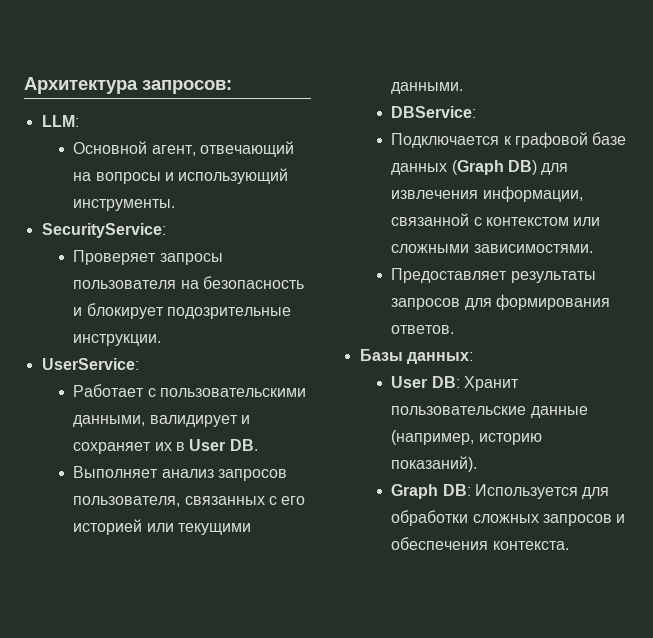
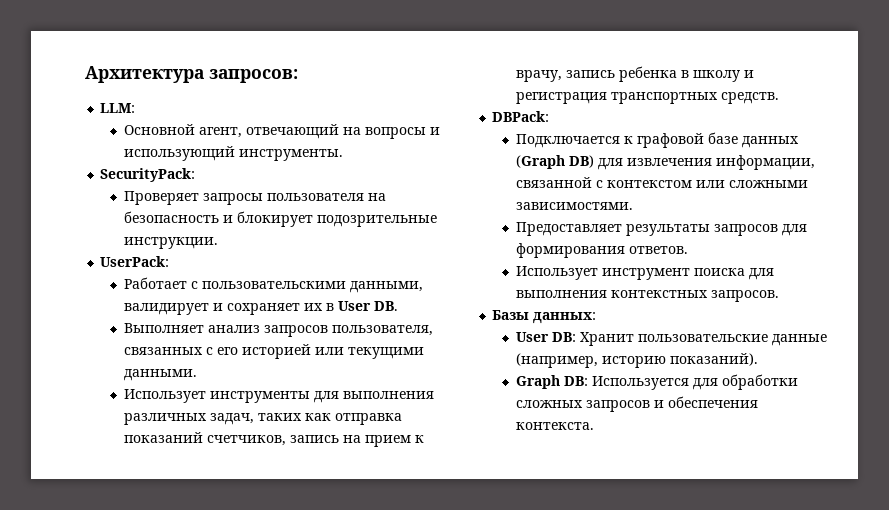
- SecurityService:
+ SecurityPack:
- UserService:
+ UserPack:
- DBService:
+ Использует инструменты для выполнения различных задач, таких как отправка показаний счетчиков, запись на прием к врачу, запись ребенка в школу и регистрация транспортных средств.
+ DBPack:
+ Использует инструмент поиска для выполнения контекстных запросов.

